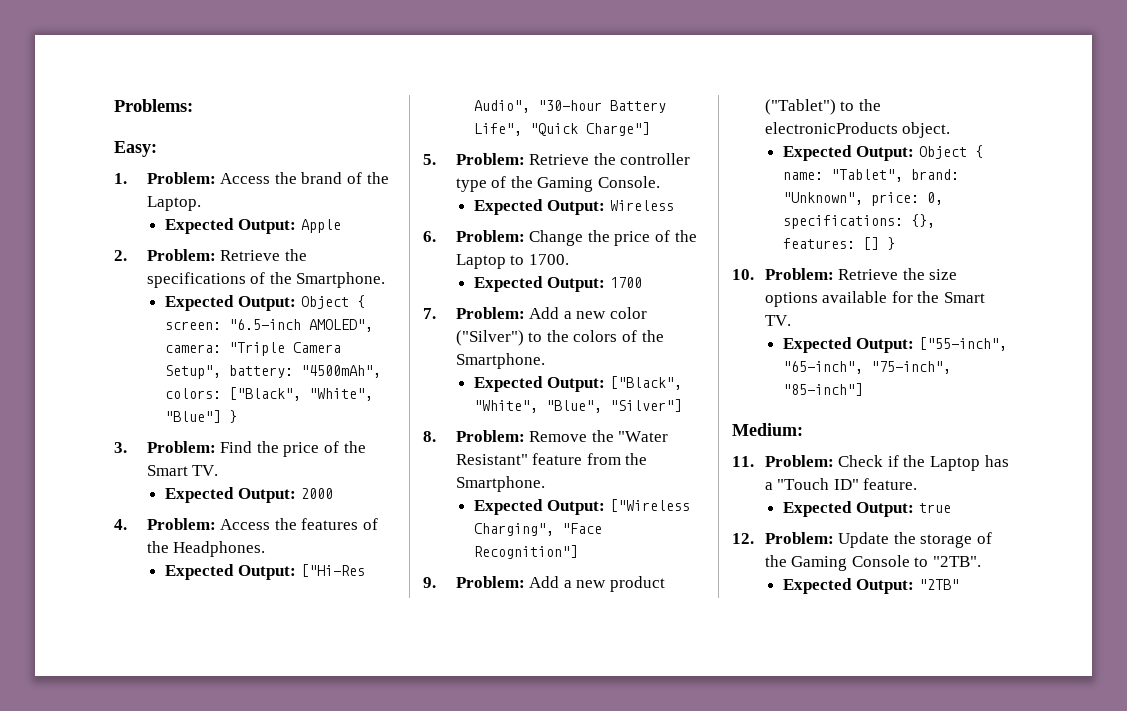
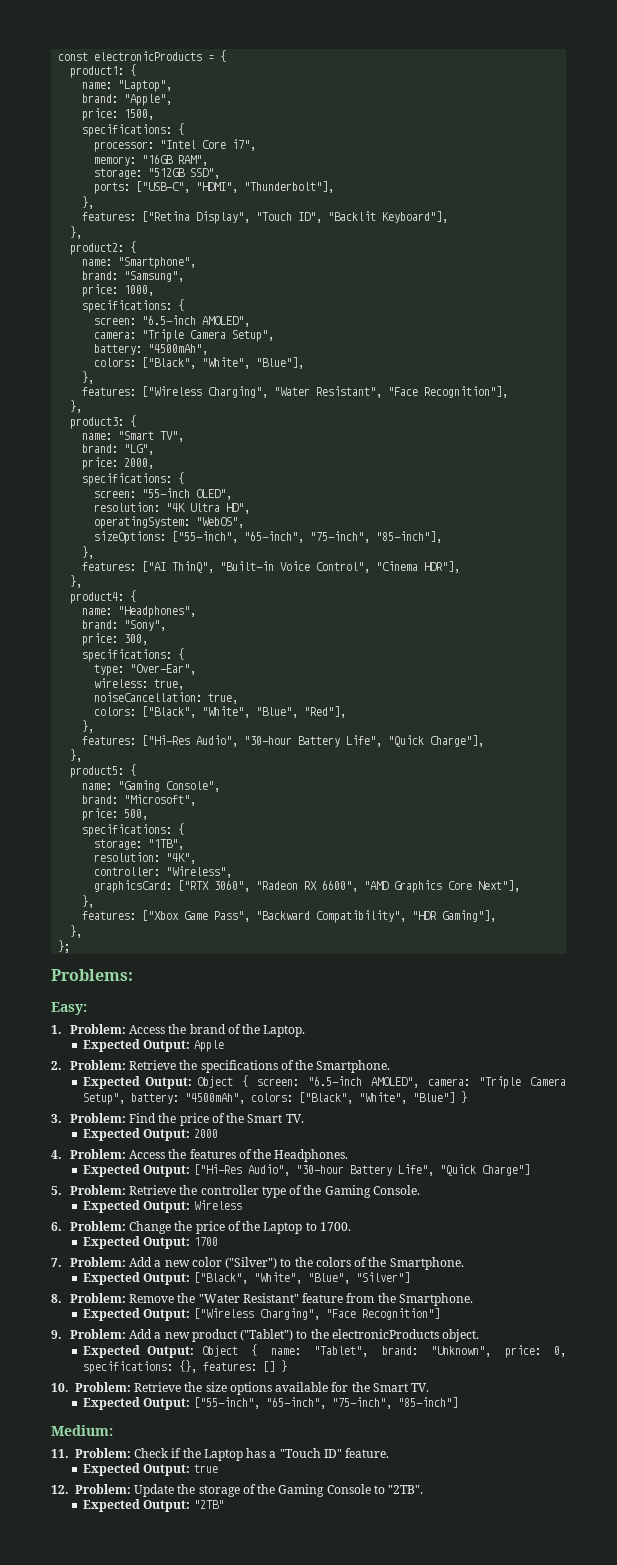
+ const electronicProducts = {
+ product1: {
+ name: "Laptop",
+ brand: "Apple",
+ price: 1500,
+ specifications: {
+ processor: "Intel Core i7",
+ memory: "16GB RAM",
+ storage: "512GB SSD",
+ ports: ["USB-C", "HDMI", "Thunderbolt"],
+ },
+ features: ["Retina Display", "Touch ID", "Backlit Keyboard"],
+ },
+ product2: {
+ name: "Smartphone",
+ brand: "Samsung",
+ price: 1000,
+ specifications: {
+ screen: "6.5-inch AMOLED",
+ camera: "Triple Camera Setup",
+ battery: "4500mAh",
+ colors: ["Black", "White", "Blue"],
+ },
+ features: ["Wireless Charging", "Water Resistant", "Face Recognition"],
+ },
+ product3: {
+ name: "Smart TV",
+ brand: "LG",
+ price: 2000,
+ specifications: {
+ screen: "55-inch OLED",
+ resolution: "4K Ultra HD",
+ operatingSystem: "WebOS",
+ sizeOptions: ["55-inch", "65-inch", "75-inch", "85-inch"],
+ },
+ features: ["AI ThinQ", "Built-in Voice Control", "Cinema HDR"],
+ },
+ product4: {
+ name: "Headphones",
+ brand: "Sony",
+ price: 300,
+ specifications: {
+ type: "Over-Ear",
+ wireless: true,
+ noiseCancellation: true,
+ colors: ["Black", "White", "Blue", "Red"],
+ },
+ features: ["Hi-Res Audio", "30-hour Battery Life", "Quick Charge"],
+ },
+ product5: {
+ name: "Gaming Console",
+ brand: "Microsoft",
+ price: 500,
+ specifications: {
+ storage: "1TB",
+ resolution: "4K",
+ controller: "Wireless",
+ graphicsCard: ["RTX 3060", "Radeon RX 6600", "AMD Graphics Core Next"],
+ },
+ features: ["Xbox Game Pass", "Backward Compatibility", "HDR Gaming"],
+ },
+ };

